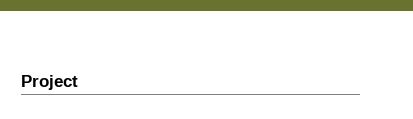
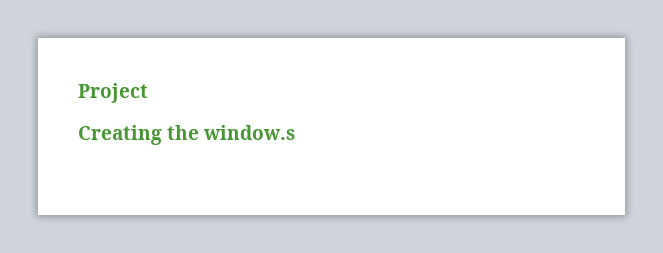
+ Creating the window.s

